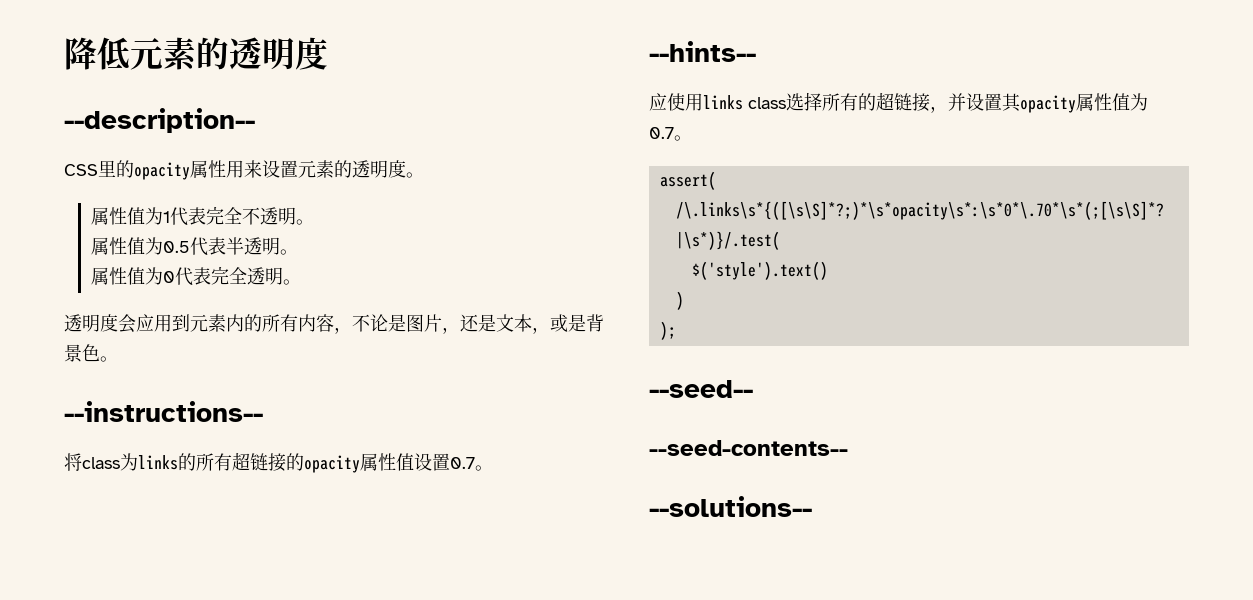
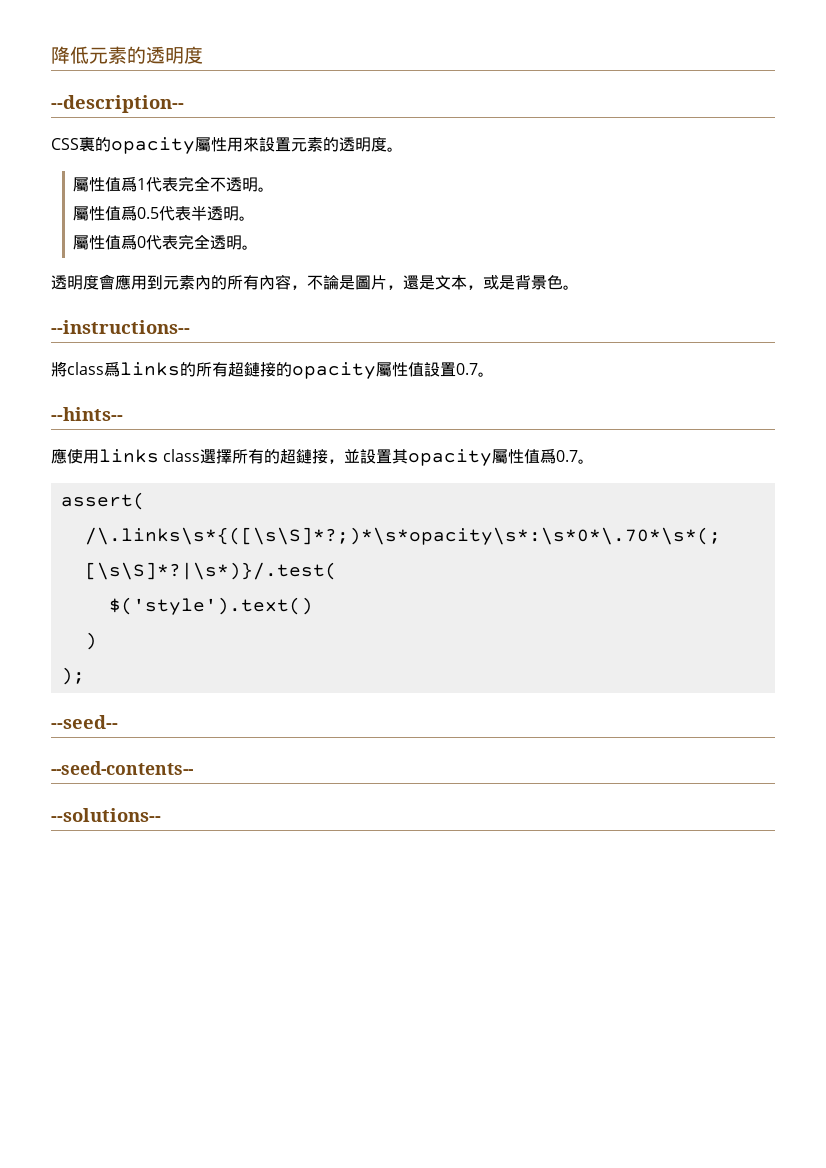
- CSS里的opacity属性用来设置元素的透明度。
+ CSS裏的opacity屬性用來設置元素的透明度。
- 属性值为1代表完全不透明。
+ 屬性值爲1代表完全不透明。
- 属性值为0.5代表半透明。
+ 屬性值爲0.5代表半透明。
- 属性值为0代表完全透明。
+ 屬性值爲0代表完全透明。
- 透明度会应用到元素内的所有内容，不论是图片，还是文本，或是背景色。
+ 透明度會應用到元素內的所有內容，不論是圖片，還是文本，或是背景色。
- 将class为links的所有超链接的opacity属性值设置0.7。
+ 將class爲links的所有超鏈接的opacity屬性值設置0.7。
- 应使用links class选择所有的超链接，并设置其opacity属性值为0.7。
+ 應使用links class選擇所有的超鏈接，並設置其opacity屬性值爲0.7。

